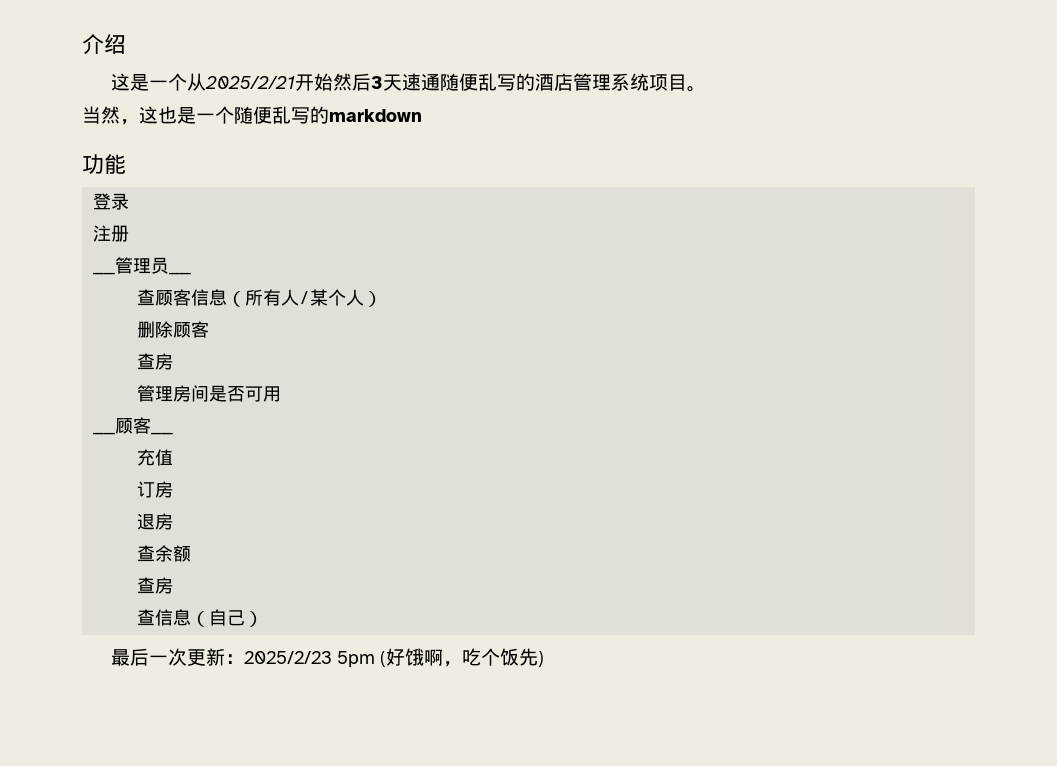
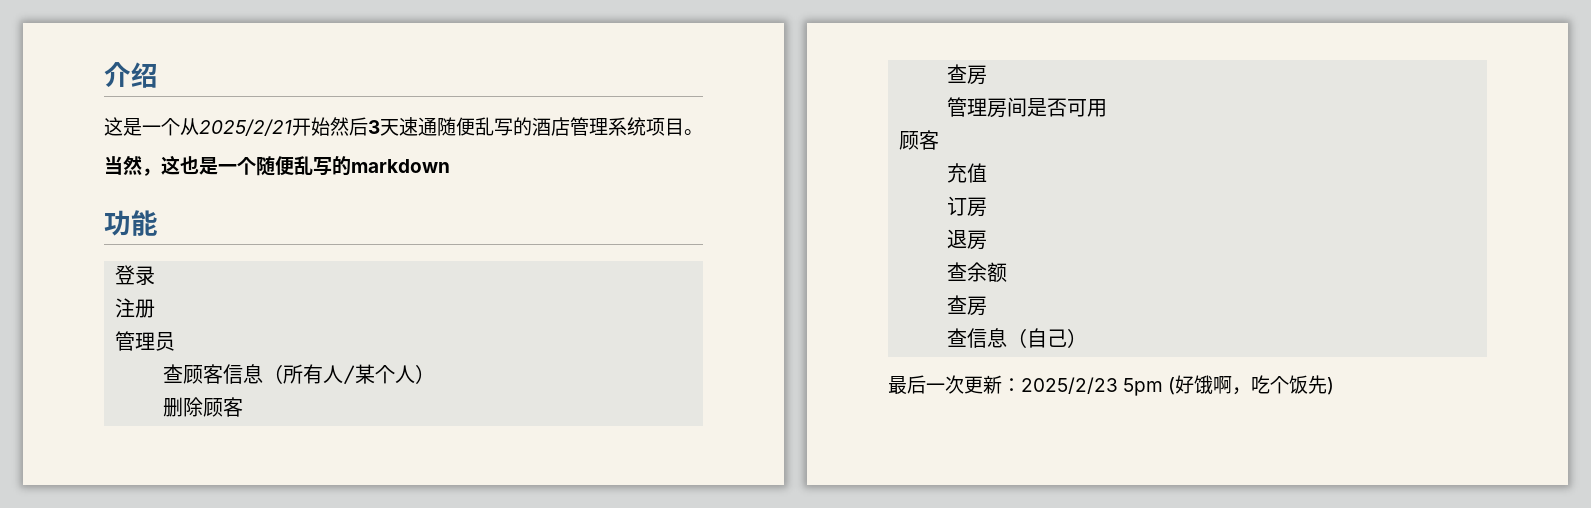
- __管理员__
+ 管理员
  管理房间是否可用
- __顾客__
+ 顾客

